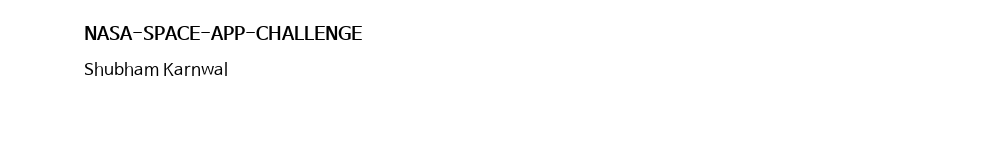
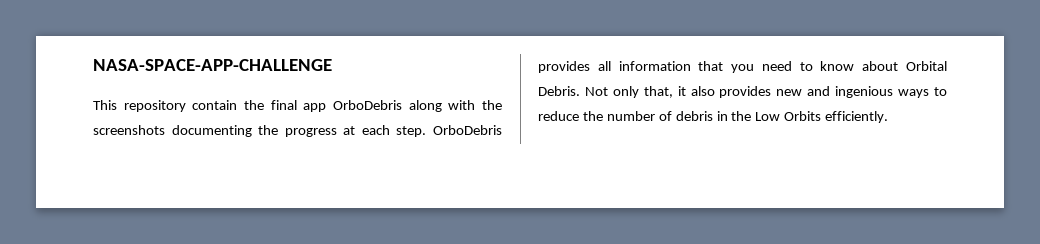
- Shubham Karnwal
+ This repository contain the final app OrboDebris along with the screenshots documenting the progress at each step. OrboDebris provides all information that you need to know about Orbital Debris. Not only that, it also provides new and ingenious ways to reduce the number of debris in the Low Orbits efficiently.

